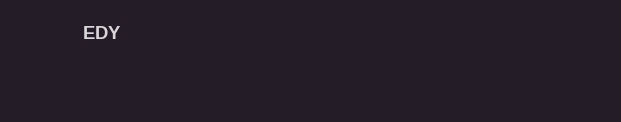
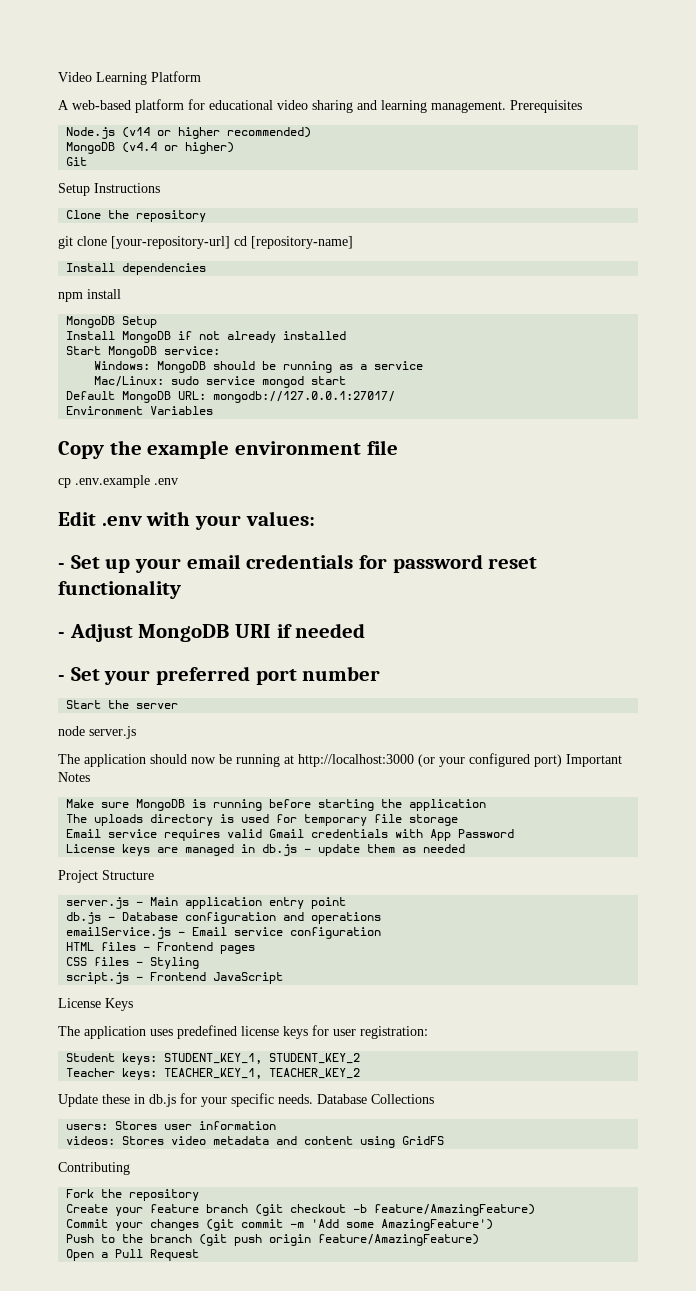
- EDY
+ Video Learning Platform
+ A web-based platform for educational video sharing and learning management. Prerequisites
+ Node.js (v14 or higher recommended)
+ MongoDB (v4.4 or higher)
+ Git
+ Setup Instructions
+ Clone the repository
+ git clone [your-repository-url] cd [repository-name]
+ Install dependencies
+ npm install
+ MongoDB Setup
+ Install MongoDB if not already installed
+ Start MongoDB service:
+ Windows: MongoDB should be running as a service
+ Mac/Linux: sudo service mongod start
+ Default MongoDB URL: mongodb://127.0.0.1:27017/
+ Environment Variables
+ Copy the example environment file
+ cp .env.example .env
+ Edit .env with your values:
+ - Set up your email credentials for password reset functionality
+ - Adjust MongoDB URI if needed
+ - Set your preferred port number
+ Start the server
+ node server.js
+ The application should now be running at http://localhost:3000 (or your configured port) Important Notes
+ Make sure MongoDB is running before starting the application
+ The uploads directory is used for temporary file storage
+ Email service requires valid Gmail credentials with App Password
+ License keys are managed in db.js - update them as needed
+ Project Structure
+ server.js - Main application entry point
+ db.js - Database configuration and operations
+ emailService.js - Email service configuration
+ HTML files - Frontend pages
+ CSS files - Styling
+ script.js - Frontend JavaScript
+ License Keys
+ The application uses predefined license keys for user registration:
+ Student keys: STUDENT_KEY_1, STUDENT_KEY_2
+ Teacher keys: TEACHER_KEY_1, TEACHER_KEY_2
+ Update these in db.js for your specific needs. Database Collections
+ users: Stores user information
+ videos: Stores video metadata and content using GridFS
+ Contributing
+ Fork the repository
+ Create your feature branch (git checkout -b feature/AmazingFeature)
+ Commit your changes (git commit -m 'Add some AmazingFeature')
+ Push to the branch (git push origin feature/AmazingFeature)
+ Open a Pull Request

